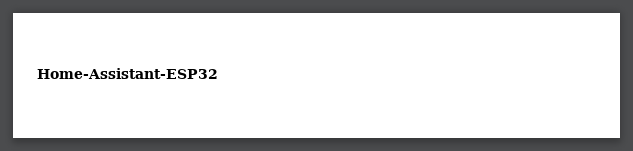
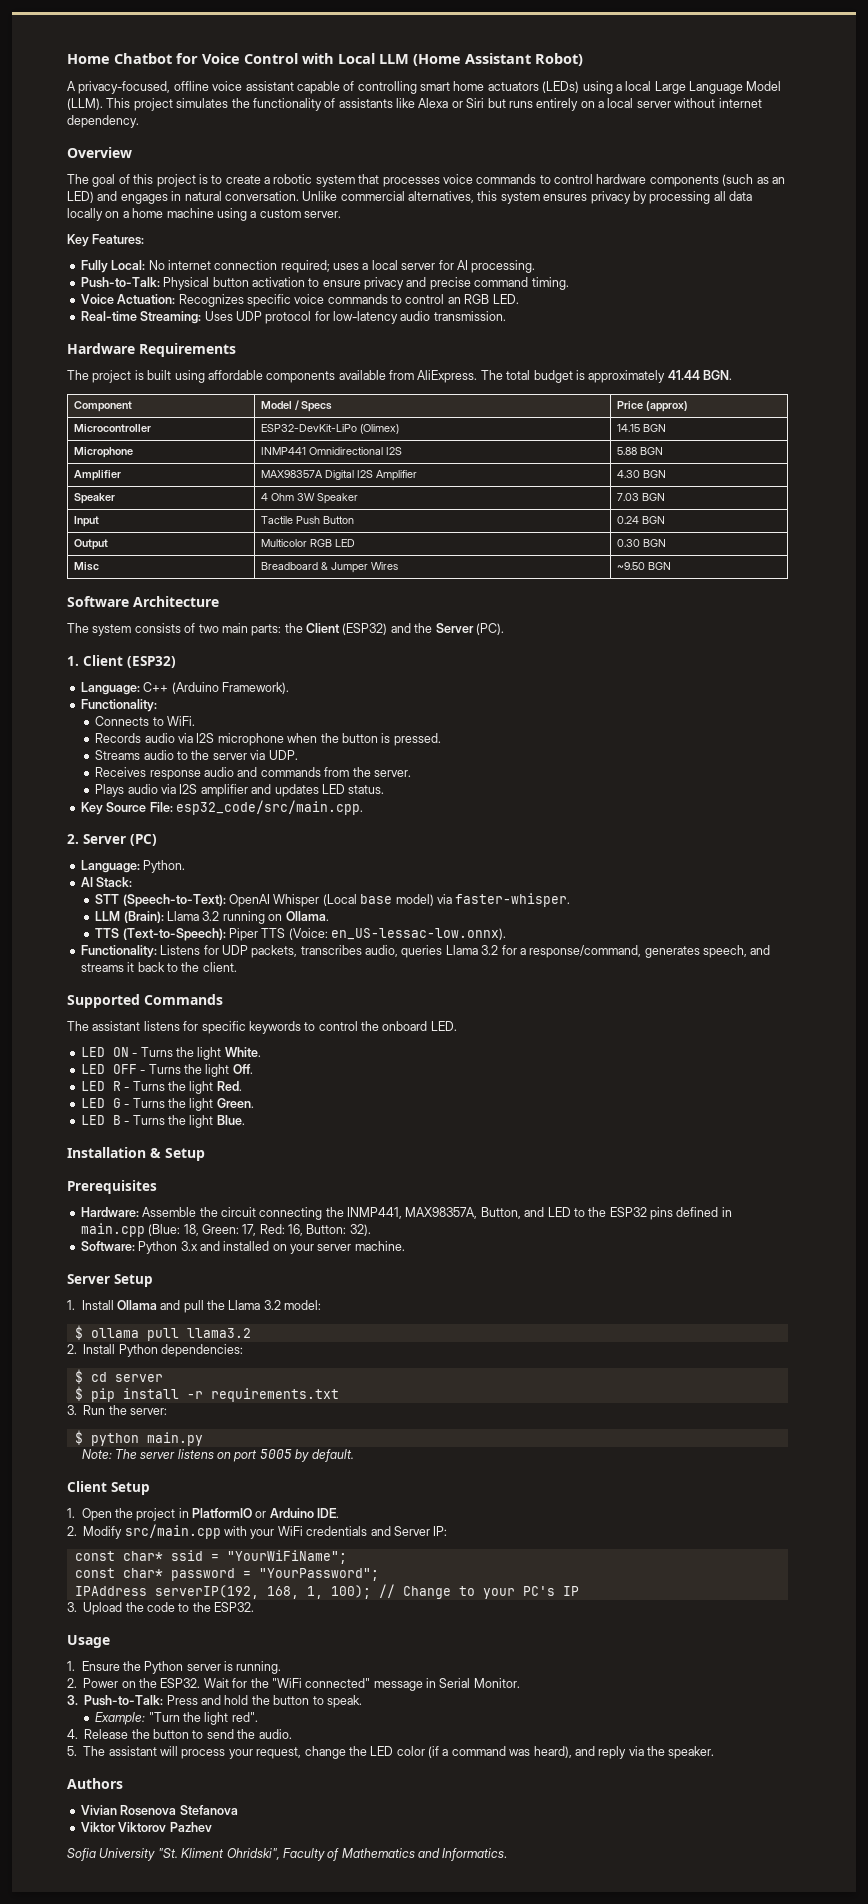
- Home-Assistant-ESP32
+ Home Chatbot for Voice Control with Local LLM (Home Assistant Robot)
+ A privacy-focused, offline voice assistant capable of controlling smart home actuators (LEDs) using a local Large Language Model (LLM). This project simulates the functionality of assistants like Alexa or Siri but runs entirely on a local server without internet dependency.
+ Overview
+ The goal of this project is to create a robotic system that processes voice commands to control hardware components (such as an LED) and engages in natural conversation. Unlike commercial alternatives, this system ensures privacy by processing all data locally on a home machine using a custom server.
+ Key Features:
+ Fully Local: No internet connection required; uses a local server for AI processing.
+ Push-to-Talk: Physical button activation to ensure privacy and precise command timing.
+ Voice Actuation: Recognizes specific voice commands to control an RGB LED.
+ Real-time Streaming: Uses UDP protocol for low-latency audio transmission.
+ Hardware Requirements
+ The project is built using affordable components available from AliExpress. The total budget is approximately 41.44 BGN.
+ Component | Model / Specs | Price (approx)
+ Microcontroller | ESP32-DevKit-LiPo (Olimex) | 14.15 BGN
+ Microphone | INMP441 Omnidirectional I2S | 5.88 BGN
+ Amplifier | MAX98357A Digital I2S Amplifier | 4.30 BGN
+ Speaker | 4 Ohm 3W Speaker | 7.03 BGN
+ Input | Tactile Push Button | 0.24 BGN
+ Output | Multicolor RGB LED | 0.30 BGN
+ Misc | Breadboard & Jumper Wires | ~9.50 BGN
+ Software Architecture
+ The system consists of two main parts: the Client (ESP32) and the Server (PC).
+ 1. Client (ESP32)
+ Language: C++ (Arduino Framework).
+ Functionality:
+ Connects to WiFi.
+ Records audio via I2S microphone when the button is pressed.
+ Streams audio to the server via UDP.
+ Receives response audio and commands from the server.
+ Plays audio via I2S amplifier and updates LED status.
+ Key Source File: esp32_code/src/main.cpp.
+ 2. Server (PC)
+ Language: Python.
+ AI Stack:
+ STT (Speech-to-Text): OpenAI Whisper (Local base model) via faster-whisper.
+ LLM (Brain): Llama 3.2 running on Ollama.
+ TTS (Text-to-Speech): Piper TTS (Voice: en_US-lessac-low.onnx).
+ Functionality: Listens for UDP packets, transcribes audio, queries Llama 3.2 for a response/command, generates speech, and streams it back to the client.
+ Supported Commands
+ The assistant listens for specific keywords to control the onboard LED.
+ LED ON - Turns the light White.
+ LED OFF - Turns the light Off.
+ LED R - Turns the light Red.
+ LED G - Turns the light Green.
+ LED B - Turns the light Blue.
+ Installation & Setup
+ Prerequisites
+ Hardware: Assemble the circuit connecting the INMP441, MAX98357A, Button, and LED to the ESP32 pins defined in main.cpp (Blue: 18, Green: 17, Red: 16, Button: 32).
+ Software: Python 3.x and installed on your server machine.
+ Server Setup
+ 1. Install Ollama and pull the Llama 3.2 model:
+ $ ollama pull llama3.2
+ 2. Install Python dependencies:
+ $ cd server
+ $ pip install -r requirements.txt
+ 3. Run the server:
+ $ python main.py
+ Note: The server listens on port 5005 by default.
+ Client Setup
+ 1. Open the project in PlatformIO or Arduino IDE.
+ 2. Modify src/main.cpp with your WiFi credentials and Server IP:
+ const char* ssid = "YourWiFiName";
+ const char* password = "YourPassword";
+ IPAddress serverIP(192, 168, 1, 100); // Change to your PC's IP
+ 3. Upload the code to the ESP32.
+ Usage
+ 1. Ensure the Python server is running.
+ 2. Power on the ESP32. Wait for the "WiFi connected" message in Serial Monitor.
+ 3. Push-to-Talk: Press and hold the button to speak.
+ Example: "Turn the light red".
+ 4. Release the button to send the audio.
+ 5. The assistant will process your request, change the LED color (if a command was heard), and reply via the speaker.
+ Authors
+ Vivian Rosenova Stefanova
+ Viktor Viktorov Pazhev
+ Sofia University "St. Kliment Ohridski", Faculty of Mathematics and Informatics.

